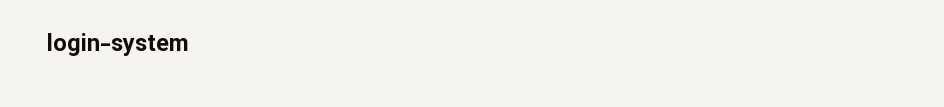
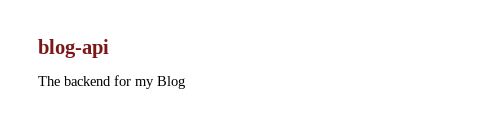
- login-system
+ blog-api
+ The backend for my Blog

